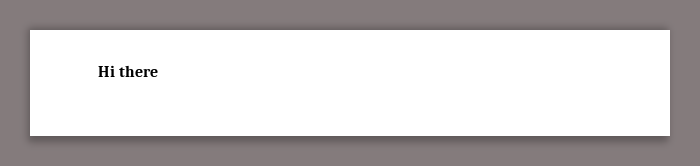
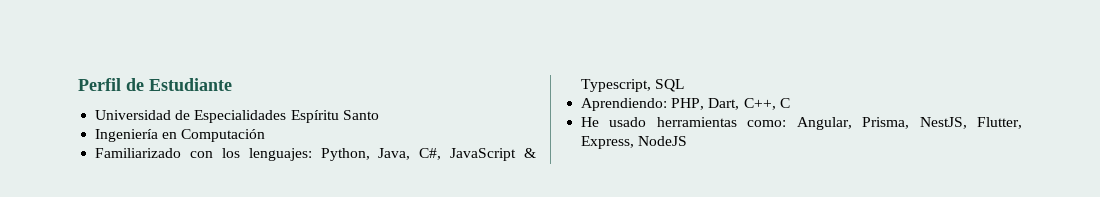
- Hi there
+ Perfil de Estudiante
+ Universidad de Especialidades Espíritu Santo
+ Ingeniería en Computación
+ Familiarizado con los lenguajes: Python, Java, C#, JavaScript & Typescript, SQL
+ Aprendiendo: PHP, Dart, C++, C
+ He usado herramientas como: Angular, Prisma, NestJS, Flutter, Express, NodeJS

